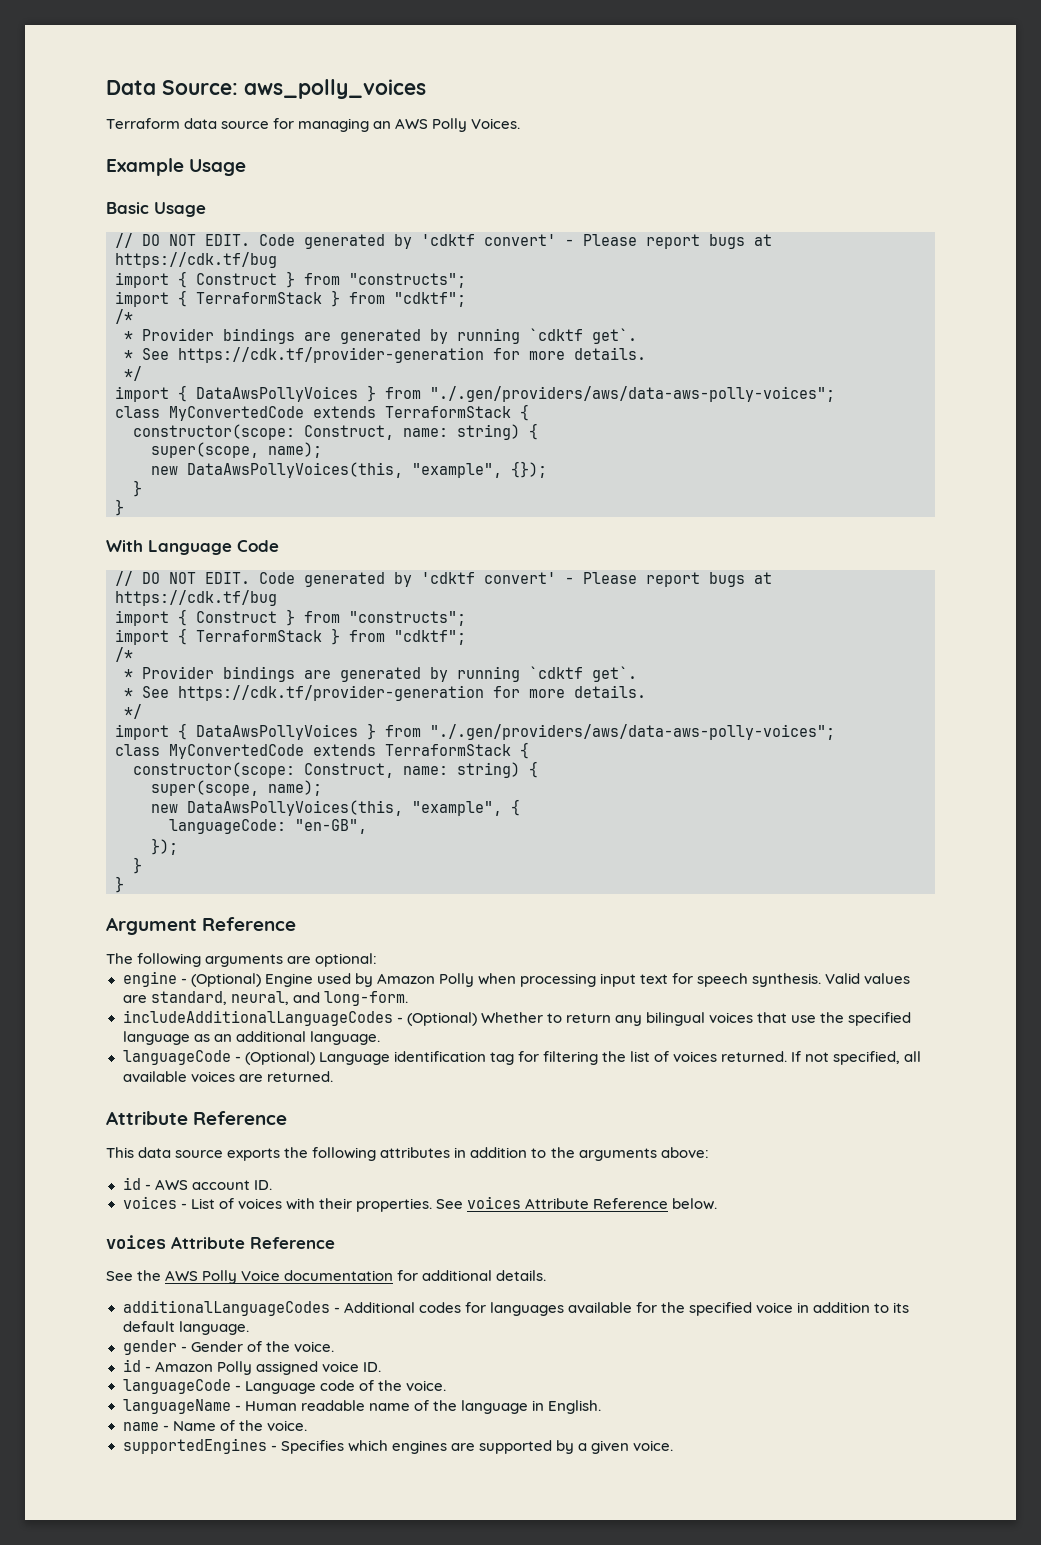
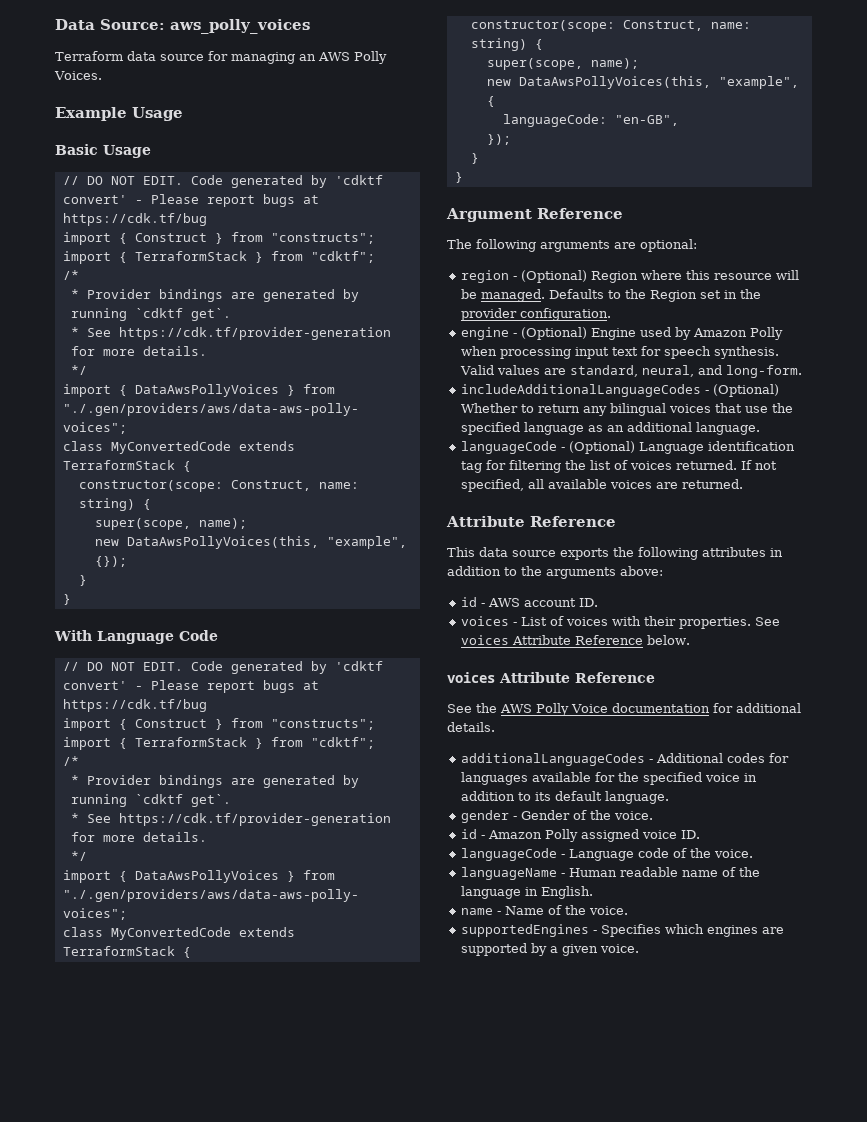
+ region - (Optional) Region where this resource will be managed. Defaults to the Region set in the provider configuration.

